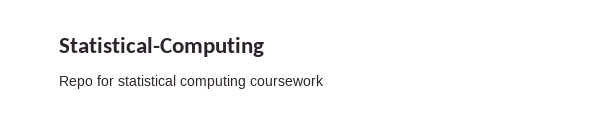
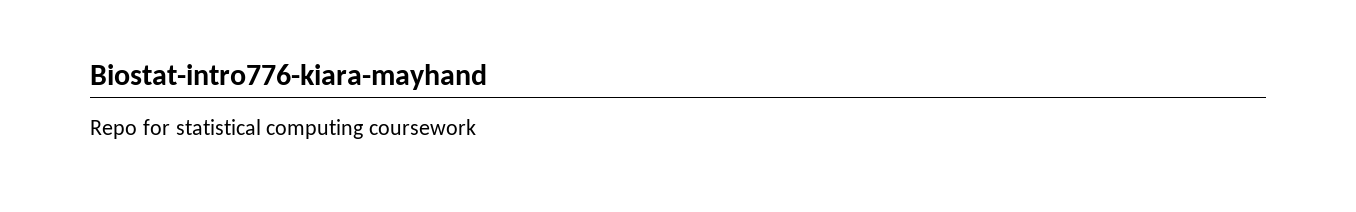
- Statistical-Computing
+ Biostat-intro776-kiara-mayhand

